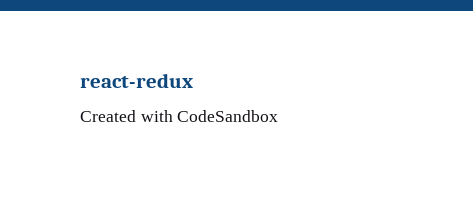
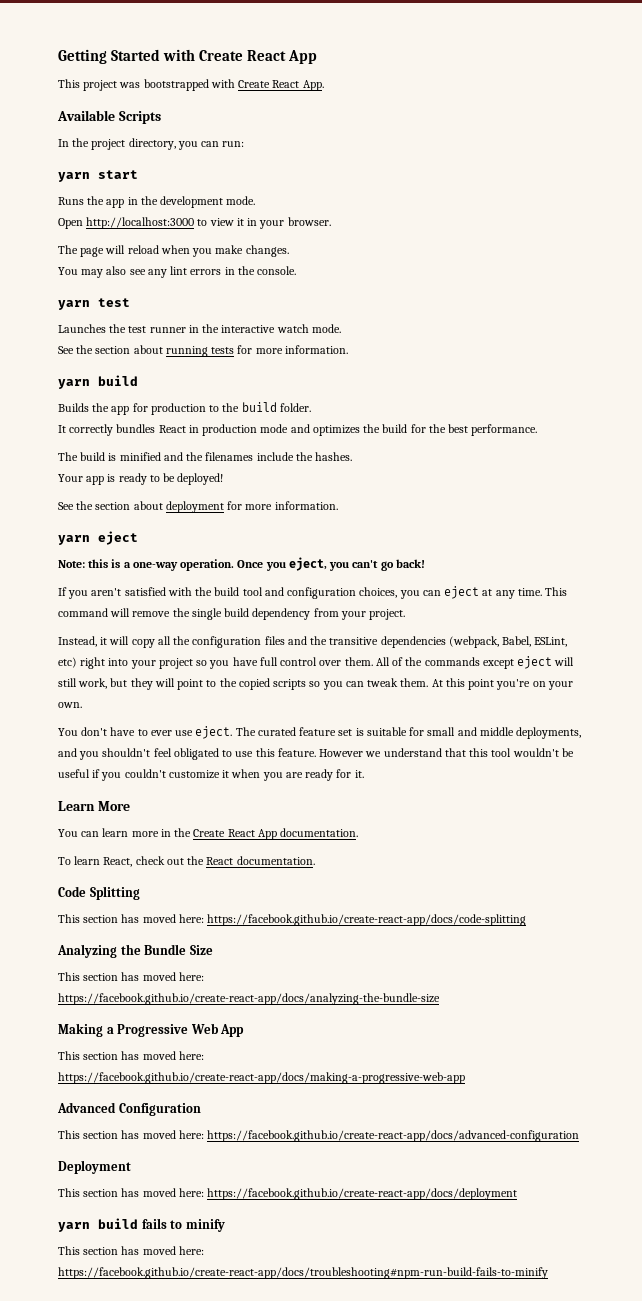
- react-redux
- Created with CodeSandbox
+ Getting Started with Create React App
+ This project was bootstrapped with Create React App.
+ Available Scripts
+ In the project directory, you can run:
+ yarn start
+ Runs the app in the development mode.
+ Open http://localhost:3000 to view it in your browser.
+ The page will reload when you make changes.
+ You may also see any lint errors in the console.
+ yarn test
+ Launches the test runner in the interactive watch mode.
+ See the section about running tests for more information.
+ yarn build
+ Builds the app for production to the build folder.
+ It correctly bundles React in production mode and optimizes the build for the best performance.
+ The build is minified and the filenames include the hashes.
+ Your app is ready to be deployed!
+ See the section about deployment for more information.
+ yarn eject
+ Note: this is a one-way operation. Once you eject, you can't go back!
+ If you aren't satisfied with the build tool and configuration choices, you can eject at any time. This command will remove the single build dependency from your project.
+ Instead, it will copy all the configuration files and the transitive dependencies (webpack, Babel, ESLint, etc) right into your project so you have full control over them. All of the commands except eject will still work, but they will point to the copied scripts so you can tweak them. At this point you're on your own.
+ You don't have to ever use eject. The curated feature set is suitable for small and middle deployments, and you shouldn't feel obligated to use this feature. However we understand that this tool wouldn't be useful if you couldn't customize it when you are ready for it.
+ Learn More
+ You can learn more in the Create React App documentation.
+ To learn React, check out the React documentation.
+ Code Splitting
+ This section has moved here: https://facebook.github.io/create-react-app/docs/code-splitting
+ Analyzing the Bundle Size
+ This section has moved here: https://facebook.github.io/create-react-app/docs/analyzing-the-bundle-size
+ Making a Progressive Web App
+ This section has moved here: https://facebook.github.io/create-react-app/docs/making-a-progressive-web-app
+ Advanced Configuration
+ This section has moved here: https://facebook.github.io/create-react-app/docs/advanced-configuration
+ Deployment
+ This section has moved here: https://facebook.github.io/create-react-app/docs/deployment
+ yarn build fails to minify
+ This section has moved here: https://facebook.github.io/create-react-app/docs/troubleshooting#npm-run-build-fails-to-minify

